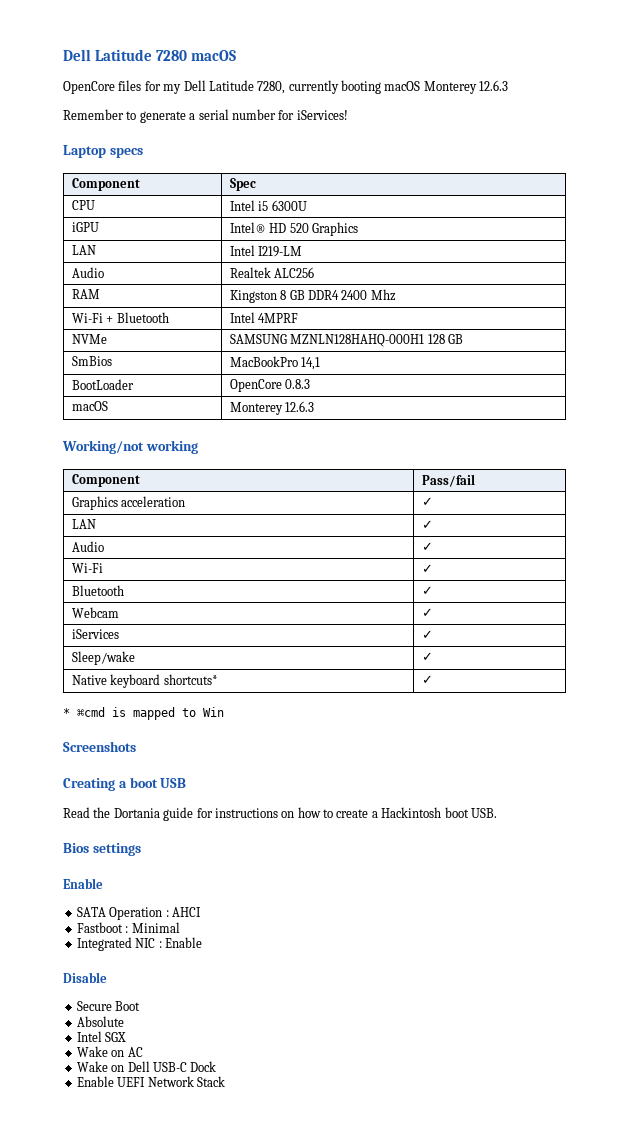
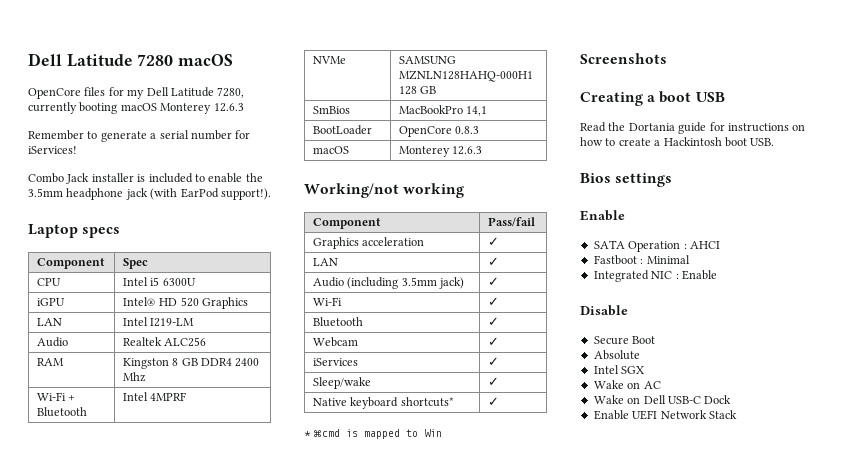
+ Combo Jack installer is included to enable the 3.5mm headphone jack (with EarPod support!).
- Audio | ✓
+ Audio (including 3.5mm jack) | ✓

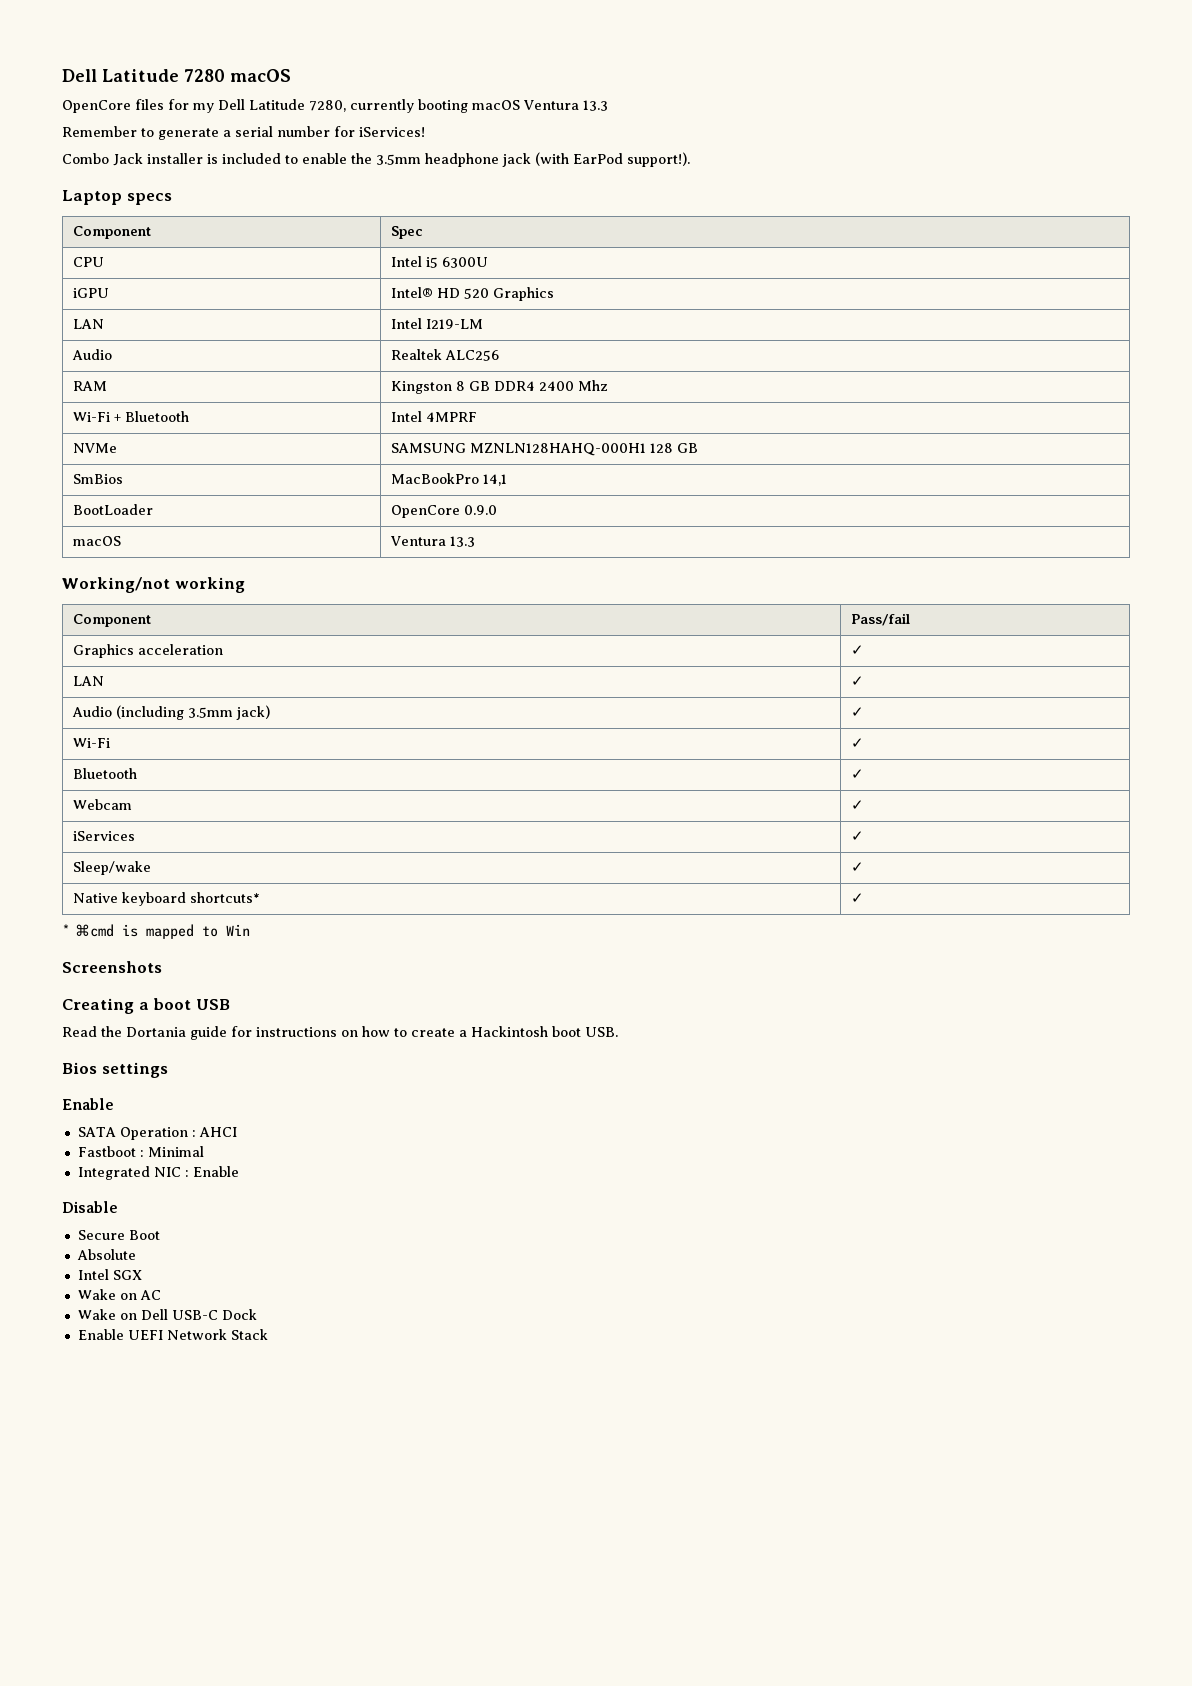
- OpenCore files for my Dell Latitude 7280, currently booting macOS Monterey 12.6.3
+ OpenCore files for my Dell Latitude 7280, currently booting macOS Ventura 13.3
- BootLoader | OpenCore 0.8.3
+ BootLoader | OpenCore 0.9.0
- macOS | Monterey 12.6.3
+ macOS | Ventura 13.3

